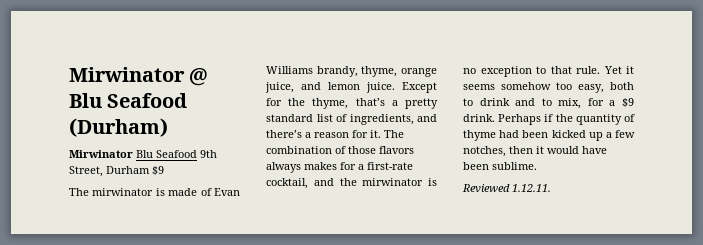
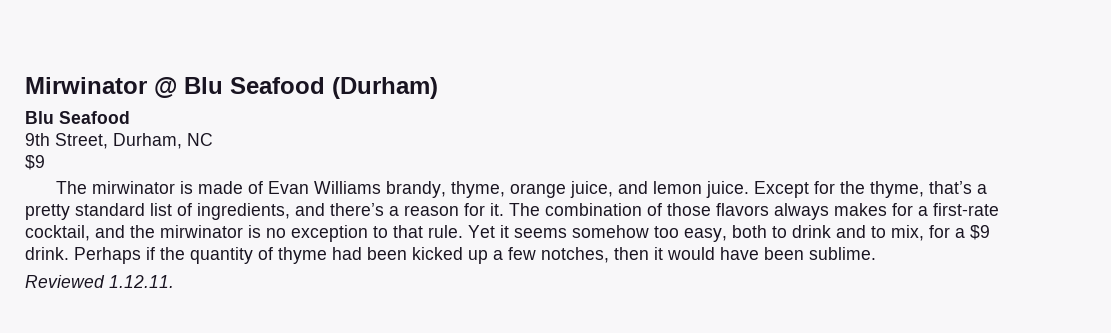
  Mirwinator @ Blu Seafood (Durham)
- Mirwinator Blu Seafood 9th Street, Durham $9
+ Blu Seafood
+ 9th Street, Durham, NC
+ $9

